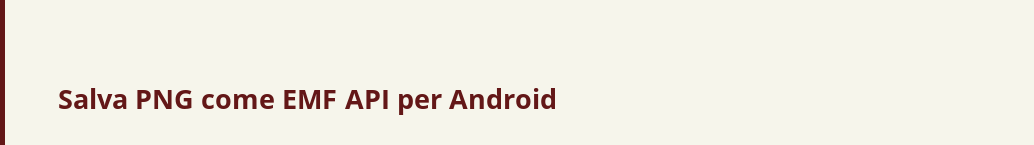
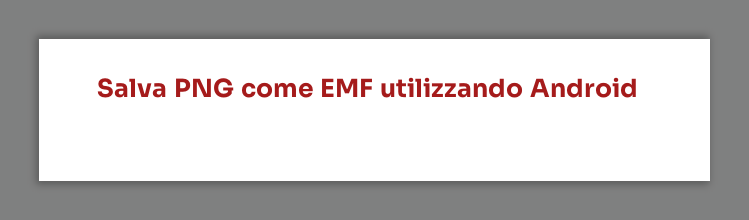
- Salva PNG come EMF API per Android
+ Salva PNG come EMF utilizzando Android

